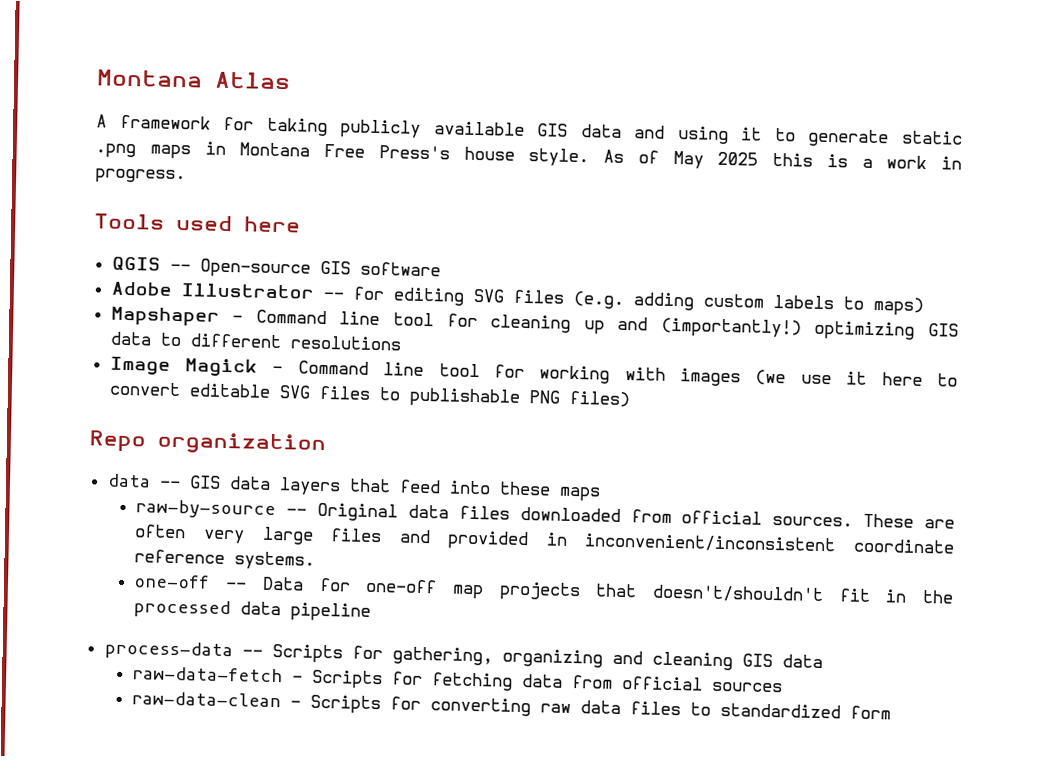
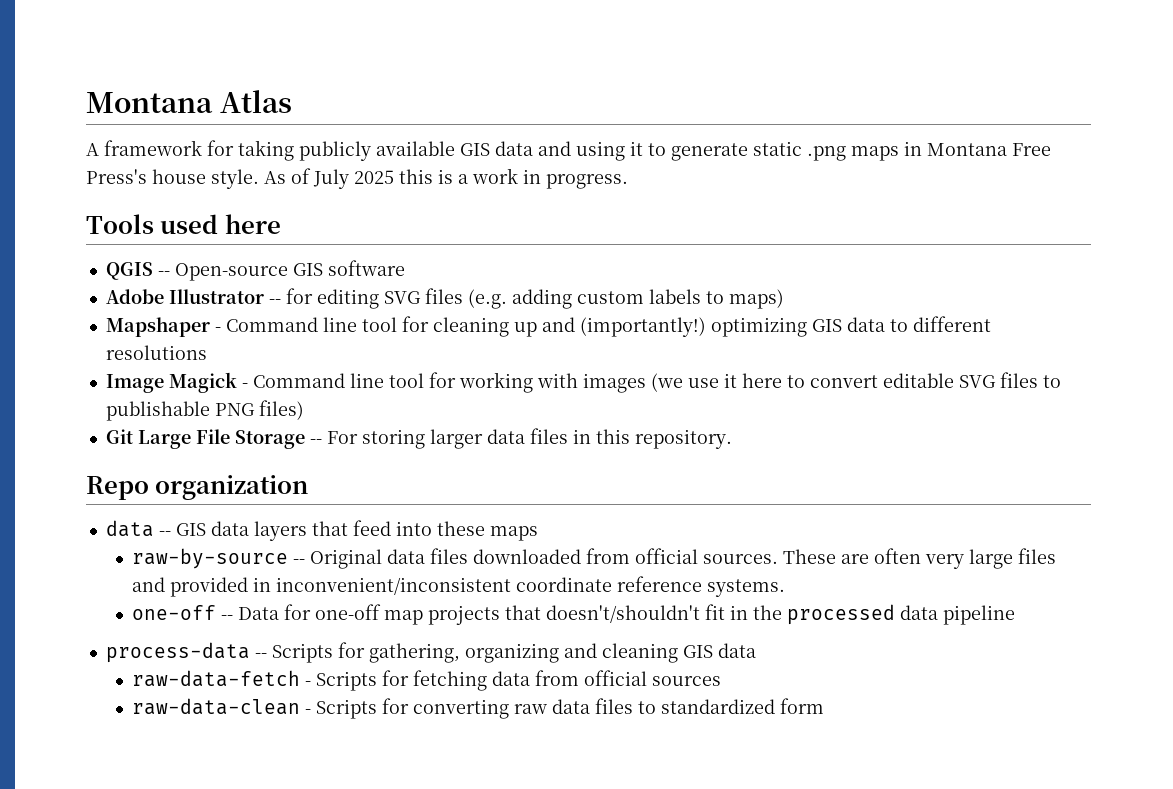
- As of May 2025 this is a work in progress.
+ As of July 2025 this is a work in progress.
+ Git Large File Storage -- For storing larger data files in this repository.

